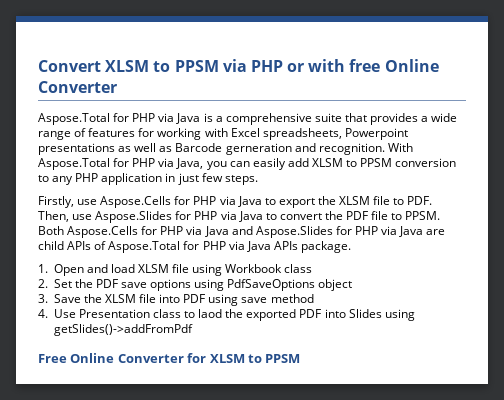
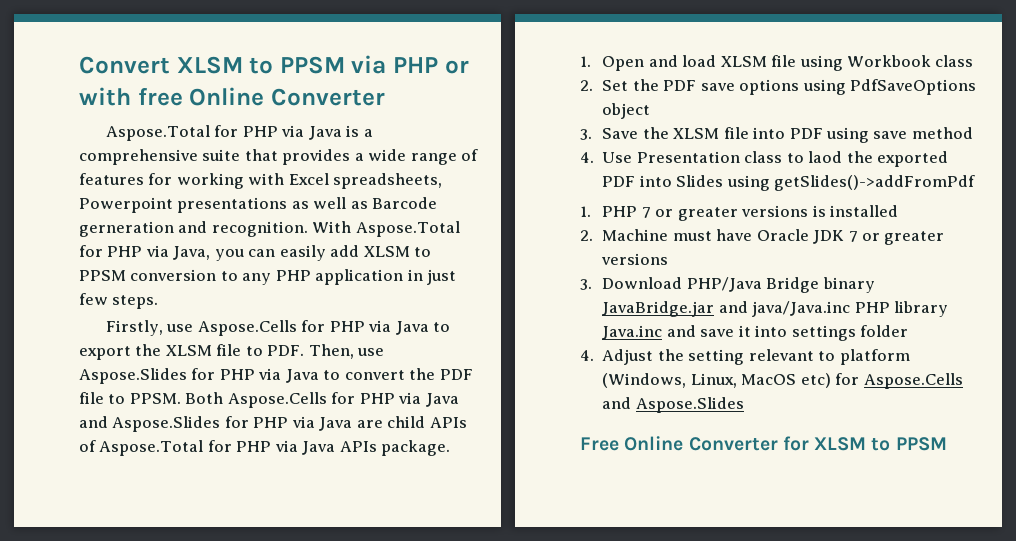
+ 1. PHP 7 or greater versions is installed
+ 2. Machine must have Oracle JDK 7 or greater versions
+ 3. Download PHP/Java Bridge binary JavaBridge.jar and java/Java.inc PHP library Java.inc and save it into settings folder
+ 4. Adjust the setting relevant to platform (Windows, Linux, MacOS etc) for Aspose.Cells and Aspose.Slides

